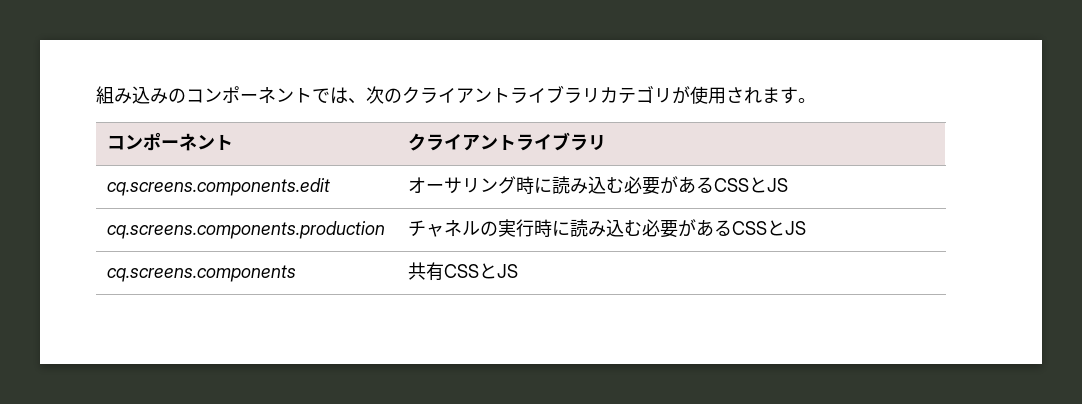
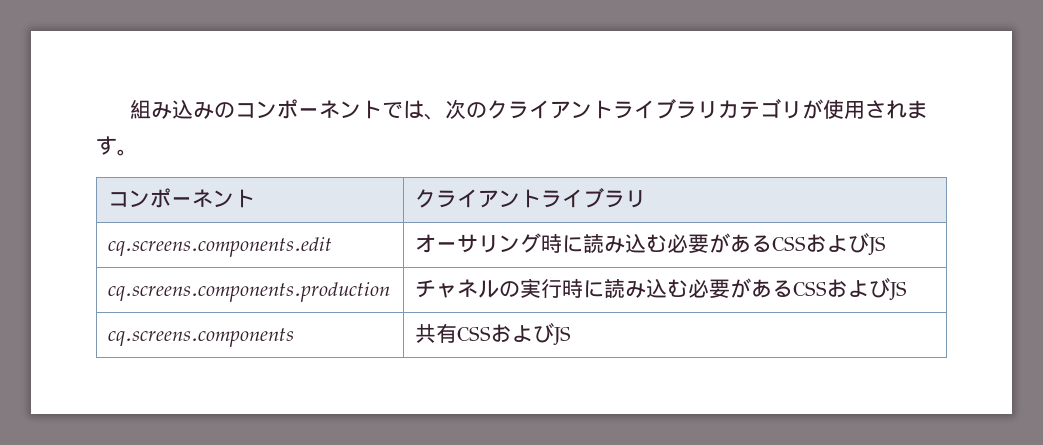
- cq.screens.components.edit | オーサリング時に読み込む必要があるCSSとJS
+ cq.screens.components.edit | オーサリング時に読み込む必要があるCSSおよびJS
- cq.screens.components.production | チャネルの実行時に読み込む必要があるCSSとJS
+ cq.screens.components.production | チャネルの実行時に読み込む必要があるCSSおよびJS
- cq.screens.components | 共有CSSとJS
+ cq.screens.components | 共有CSSおよびJS

